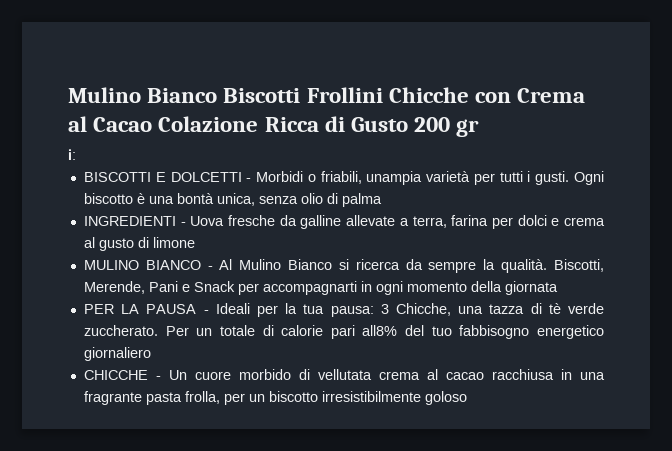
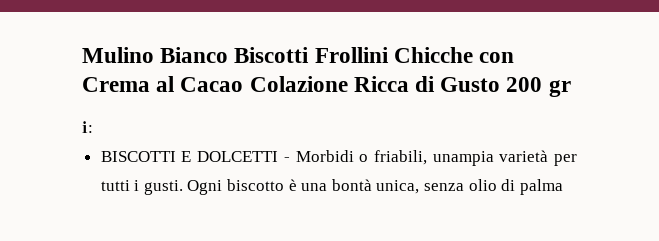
- INGREDIENTI - Uova fresche da galline allevate a terra, farina per dolci e crema al gusto di limone
- MULINO BIANCO - Al Mulino Bianco si ricerca da sempre la qualità. Biscotti, Merende, Pani e Snack per accompagnarti in ogni momento della giornata
- PER LA PAUSA - Ideali per la tua pausa: 3 Chicche, una tazza di tè verde zuccherato. Per un totale di calorie pari all8% del tuo fabbisogno energetico giornaliero
- CHICCHE - Un cuore morbido di vellutata crema al cacao racchiusa in una fragrante pasta frolla, per un biscotto irresistibilmente goloso

